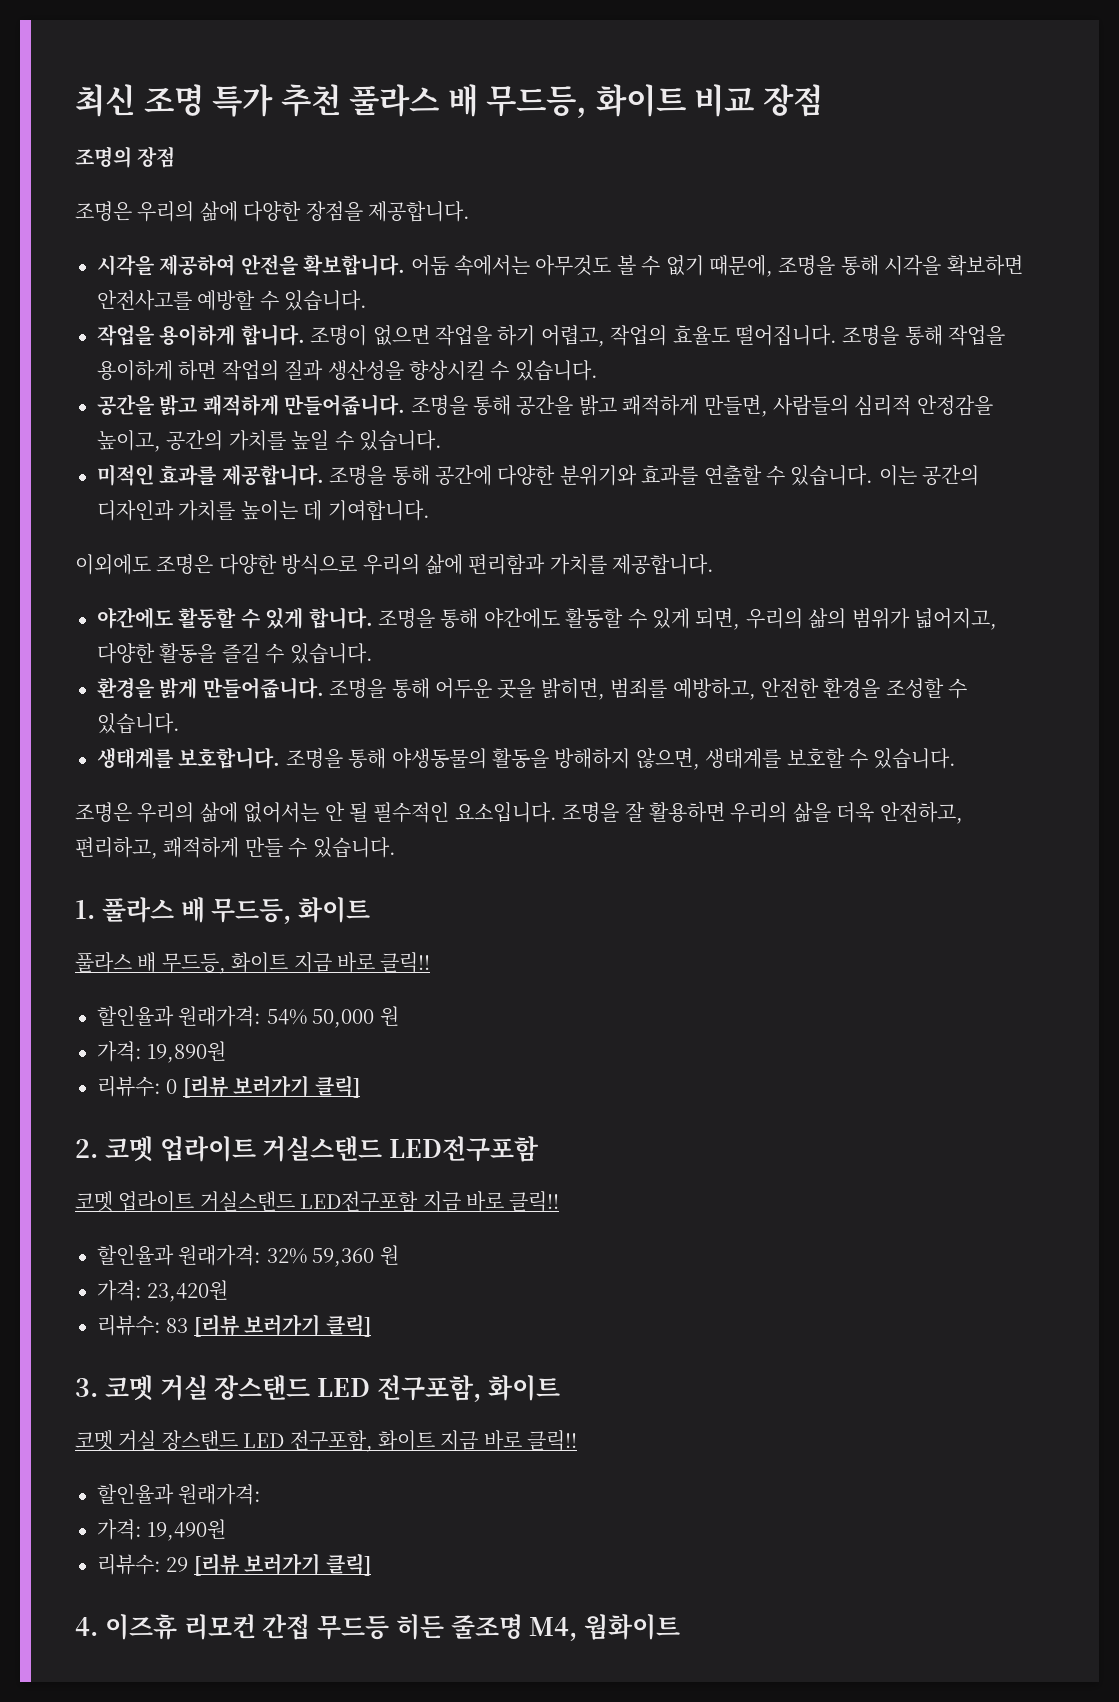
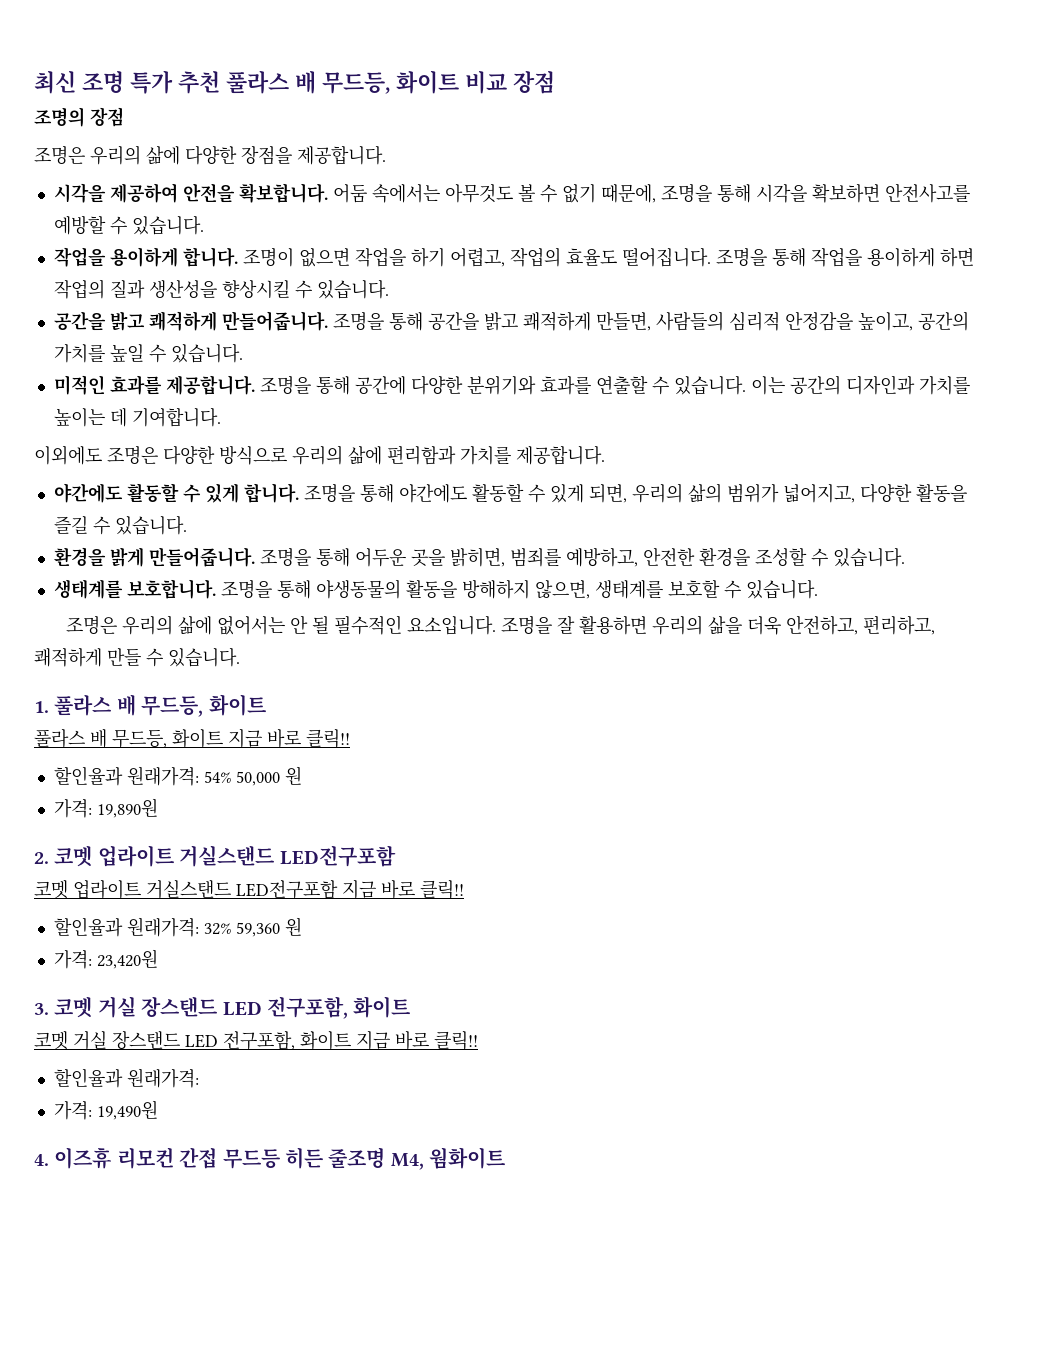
- 리뷰수: 0 [리뷰 보러가기 클릭]
- 리뷰수: 83 [리뷰 보러가기 클릭]
- 리뷰수: 29 [리뷰 보러가기 클릭]

